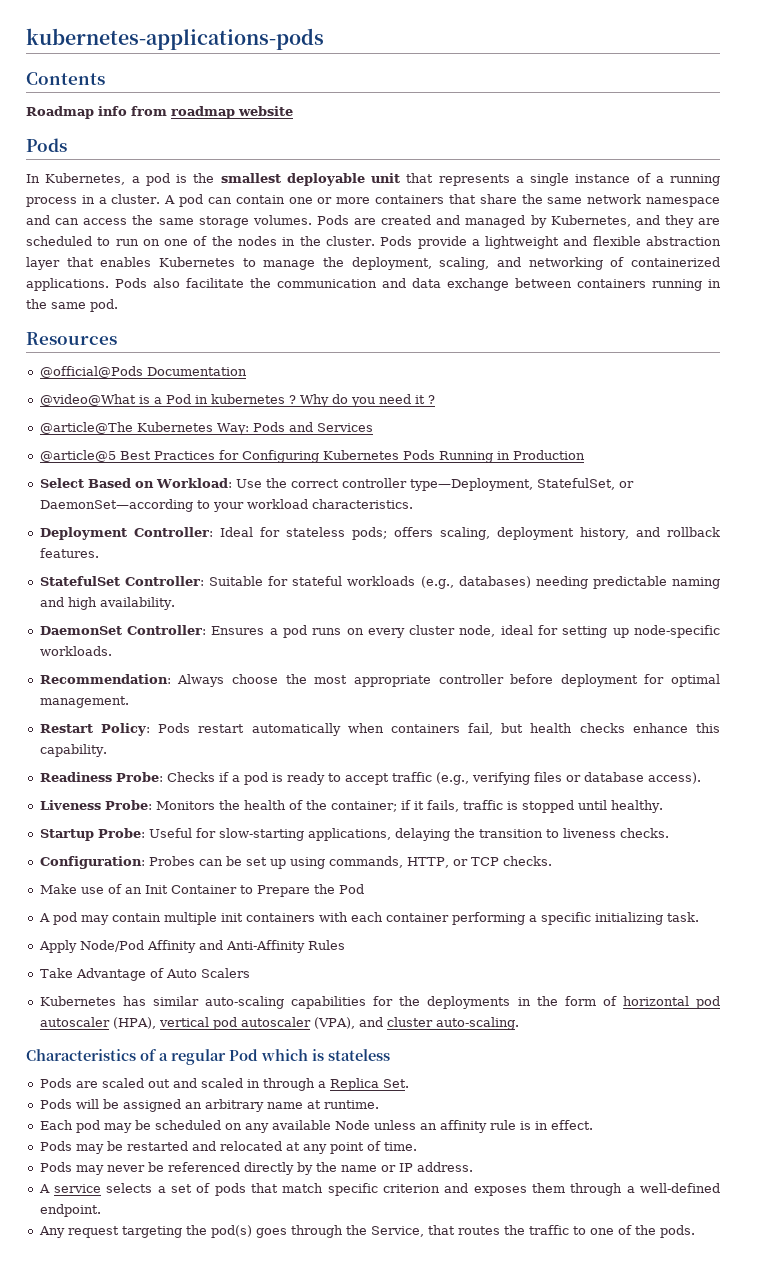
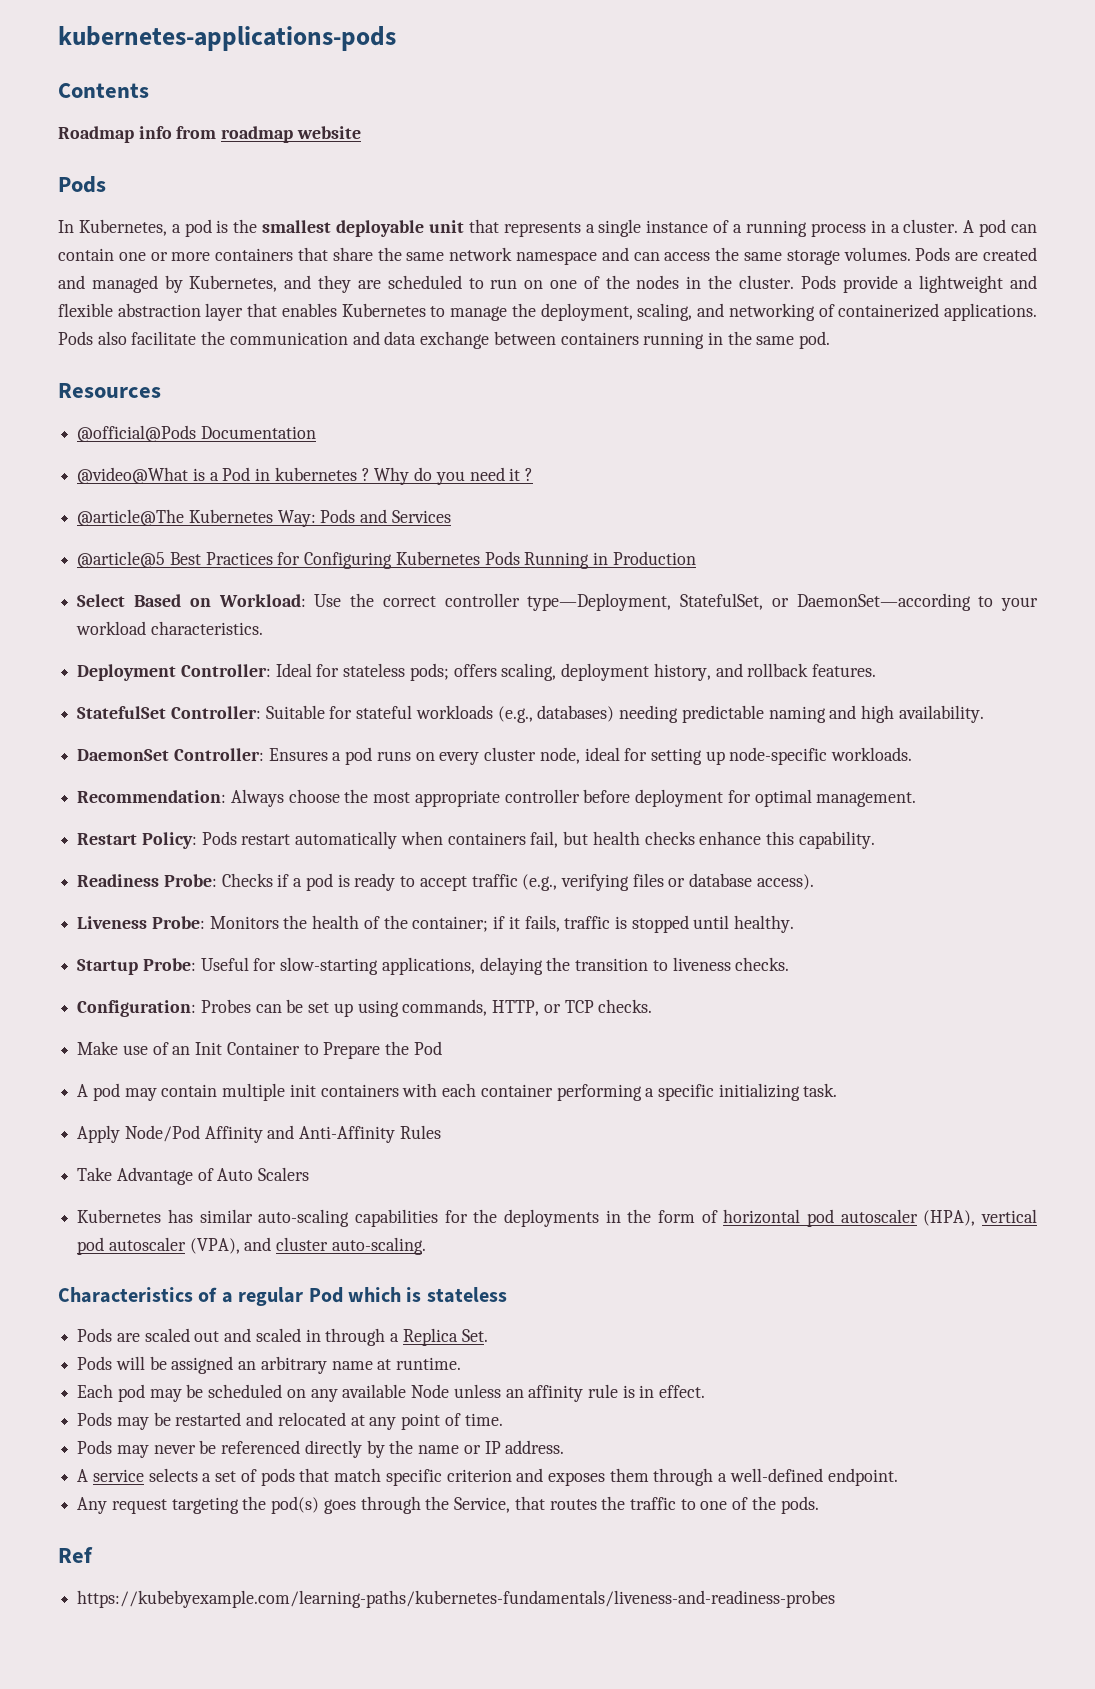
+ Ref
+ https://kubebyexample.com/learning-paths/kubernetes-fundamentals/liveness-and-readiness-probes

